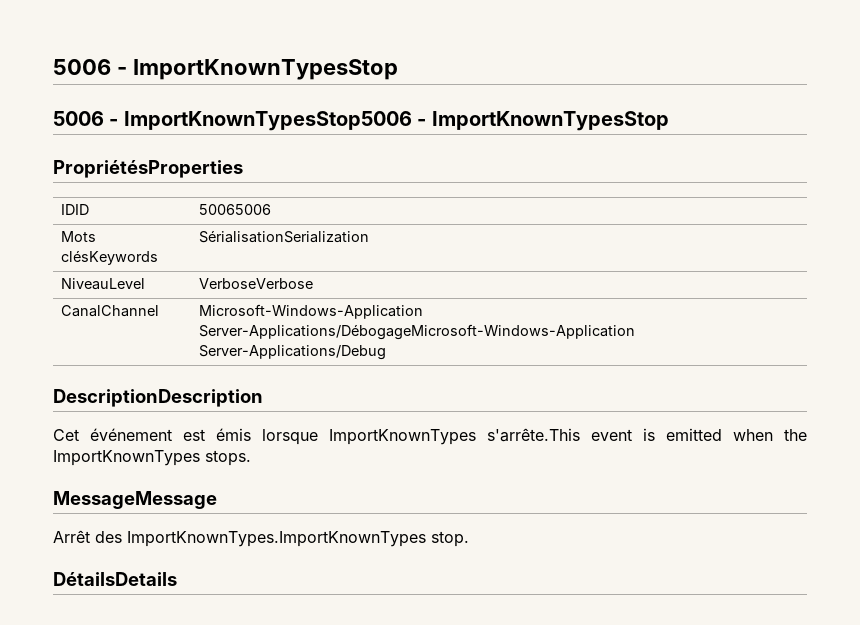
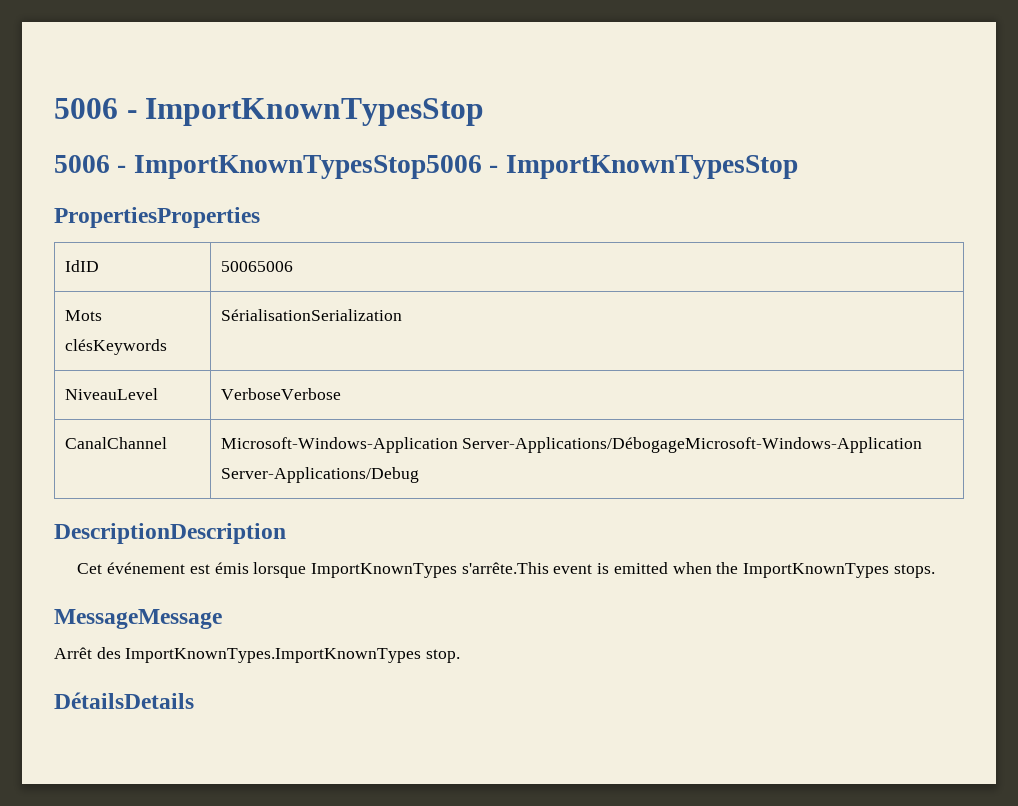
- PropriétésProperties
- IDID | 50065006
+ PropertiesProperties
+ IdID | 50065006

